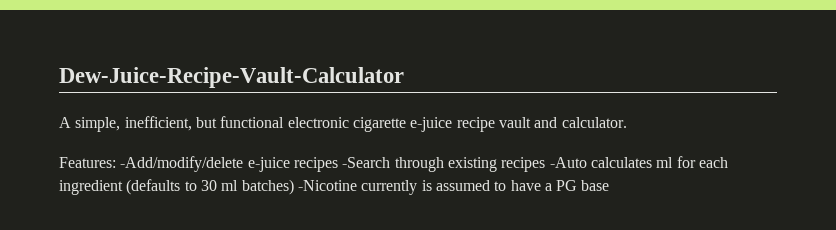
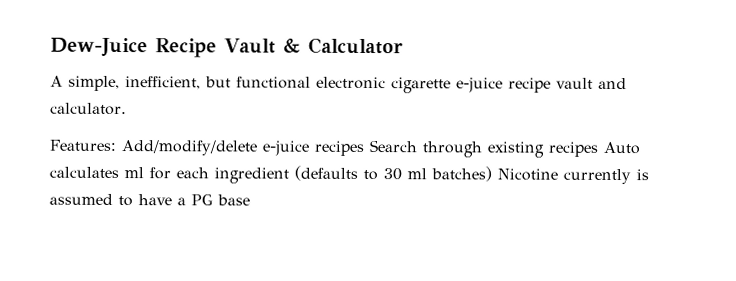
- Dew-Juice-Recipe-Vault-Calculator
+ Dew-Juice Recipe Vault & Calculator
- Features: -Add/modify/delete e-juice recipes -Search through existing recipes -Auto calculates ml for each ingredient (defaults to 30 ml batches) -Nicotine currently is assumed to have a PG base
+ Features: Add/modify/delete e-juice recipes Search through existing recipes Auto calculates ml for each ingredient (defaults to 30 ml batches) Nicotine currently is assumed to have a PG base

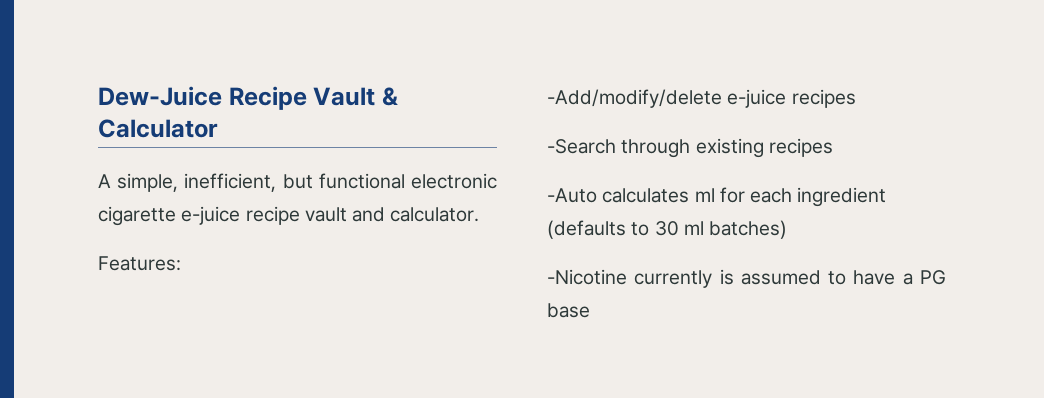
- Features: Add/modify/delete e-juice recipes Search through existing recipes Auto calculates ml for each ingredient (defaults to 30 ml batches) Nicotine currently is assumed to have a PG base
+ Features:
+ -Add/modify/delete e-juice recipes
+ -Search through existing recipes
+ -Auto calculates ml for each ingredient (defaults to 30 ml batches)
+ -Nicotine currently is assumed to have a PG base

